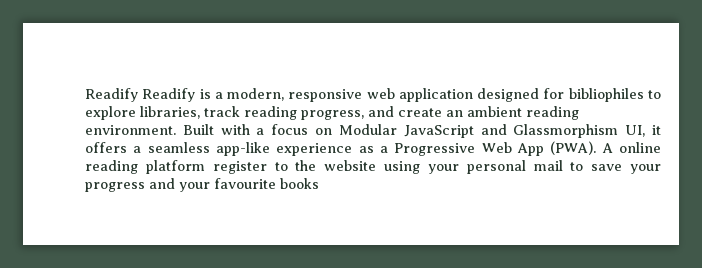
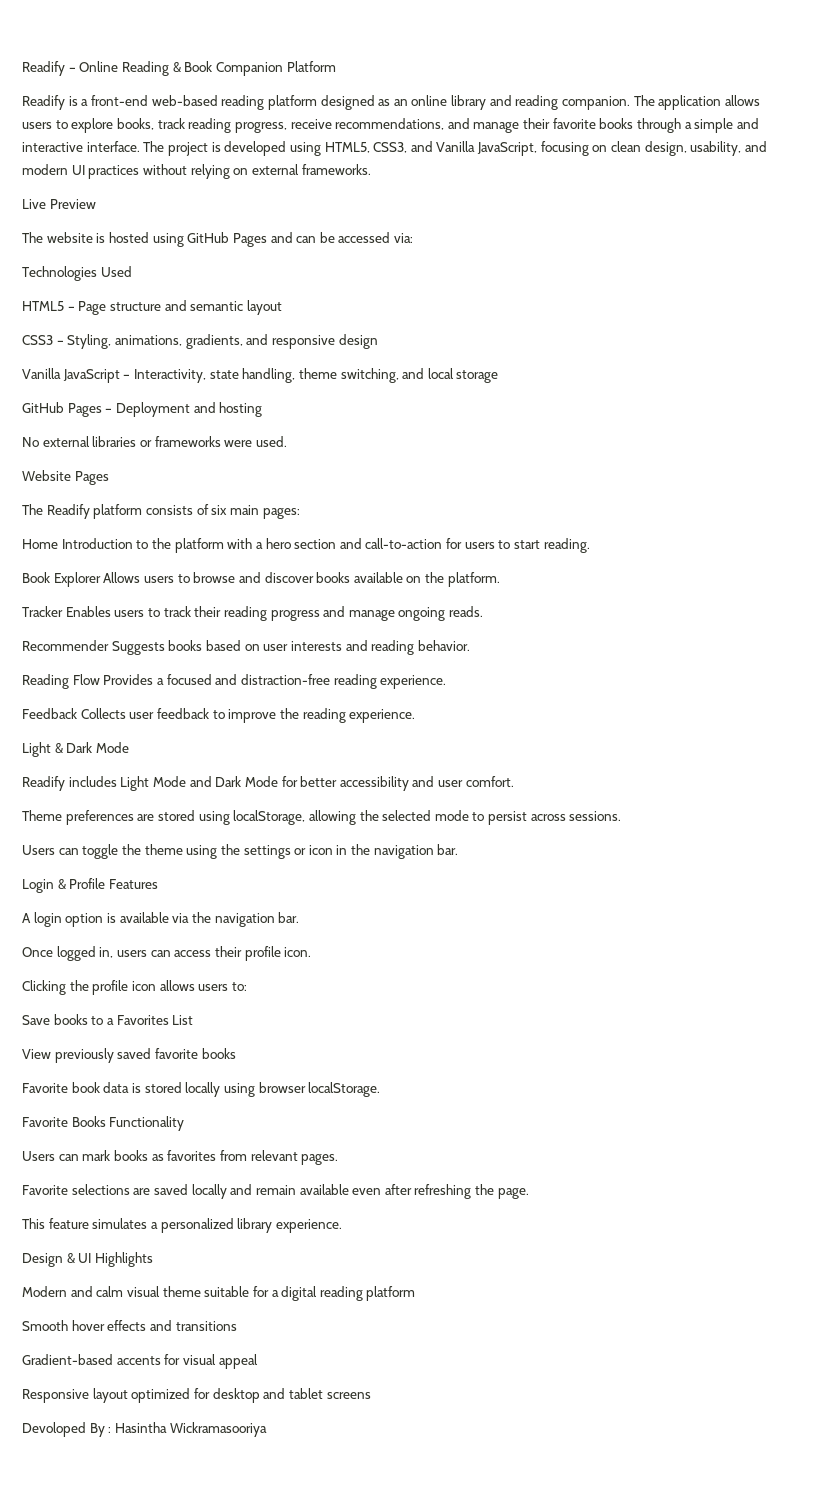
- Readify Readify is a modern, responsive web application designed for bibliophiles to explore libraries, track reading progress, and create an ambient reading environment. Built with a focus on Modular JavaScript and Glassmorphism UI, it offers a seamless app-like experience as a Progressive Web App (PWA). A online reading platform register to the website using your personal mail to save your progress and your favourite books
+ Readify – Online Reading & Book Companion Platform
+ Readify is a front-end web-based reading platform designed as an online library and reading companion. The application allows users to explore books, track reading progress, receive recommendations, and manage their favorite books through a simple and interactive interface. The project is developed using HTML5, CSS3, and Vanilla JavaScript, focusing on clean design, usability, and modern UI practices without relying on external frameworks.
+ Live Preview
+ The website is hosted using GitHub Pages and can be accessed via:
+ Technologies Used
+ HTML5 – Page structure and semantic layout
+ CSS3 – Styling, animations, gradients, and responsive design
+ Vanilla JavaScript – Interactivity, state handling, theme switching, and local storage
+ GitHub Pages – Deployment and hosting
+ No external libraries or frameworks were used.
+ Website Pages
+ The Readify platform consists of six main pages:
+ Home Introduction to the platform with a hero section and call-to-action for users to start reading.
+ Book Explorer Allows users to browse and discover books available on the platform.
+ Tracker Enables users to track their reading progress and manage ongoing reads.
+ Recommender Suggests books based on user interests and reading behavior.
+ Reading Flow Provides a focused and distraction-free reading experience.
+ Feedback Collects user feedback to improve the reading experience.
+ Light & Dark Mode
+ Readify includes Light Mode and Dark Mode for better accessibility and user comfort.
+ Theme preferences are stored using localStorage, allowing the selected mode to persist across sessions.
+ Users can toggle the theme using the settings or icon in the navigation bar.
+ Login & Profile Features
+ A login option is available via the navigation bar.
+ Once logged in, users can access their profile icon.
+ Clicking the profile icon allows users to:
+ Save books to a Favorites List
+ View previously saved favorite books
+ Favorite book data is stored locally using browser localStorage.
+ Favorite Books Functionality
+ Users can mark books as favorites from relevant pages.
+ Favorite selections are saved locally and remain available even after refreshing the page.
+ This feature simulates a personalized library experience.
+ Design & UI Highlights
+ Modern and calm visual theme suitable for a digital reading platform
+ Smooth hover effects and transitions
+ Gradient-based accents for visual appeal
+ Responsive layout optimized for desktop and tablet screens
+ Devoloped By : Hasintha Wickramasooriya

